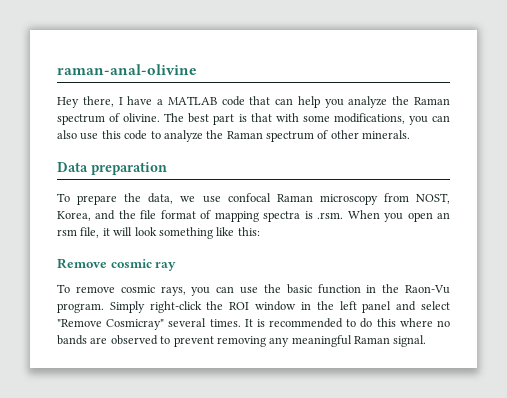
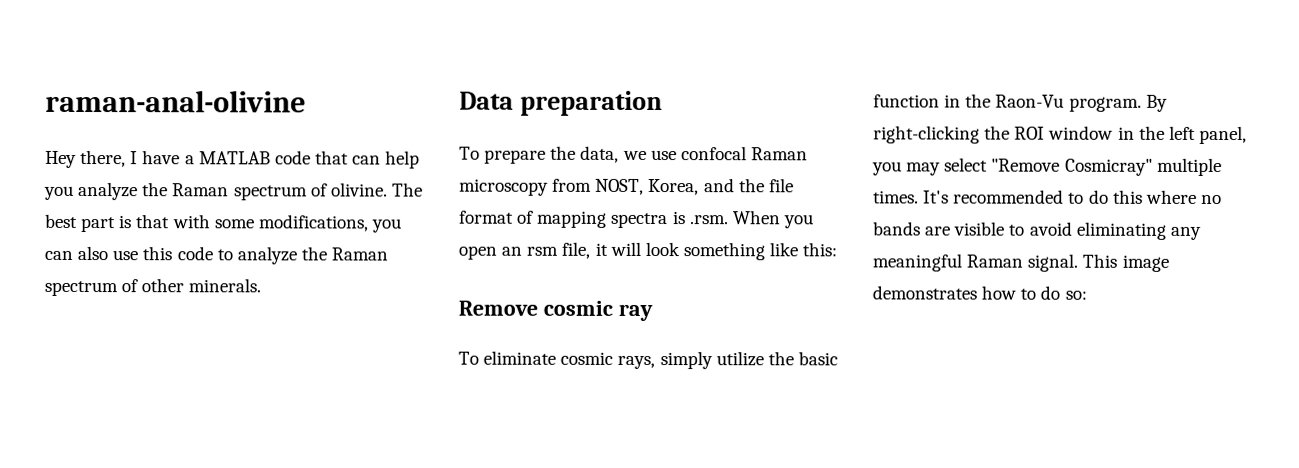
- To remove cosmic rays, you can use the basic function in the Raon-Vu program.
+ To eliminate cosmic rays, simply utilize the basic function in the Raon-Vu program.
- Simply right-click the ROI window in the left panel and select "Remove Cosmicray" several times. It is recommended to do this where no bands are observed to prevent removing any meaningful Raman signal.
+ By right-clicking the ROI window in the left panel, you may select "Remove Cosmicray" multiple times. It's recommended to do this where no bands are visible to avoid eliminating any meaningful Raman signal. This image demonstrates how to do so:

